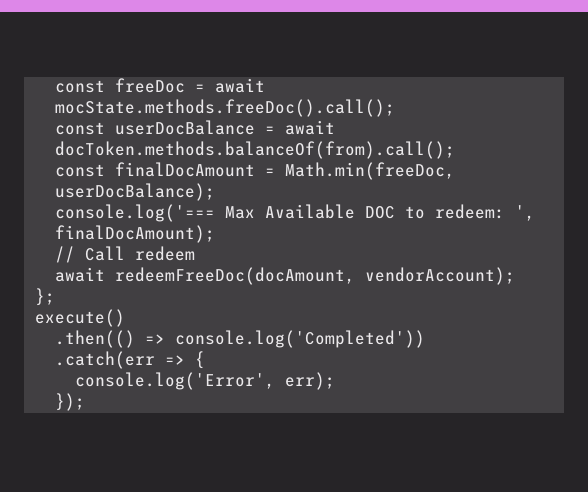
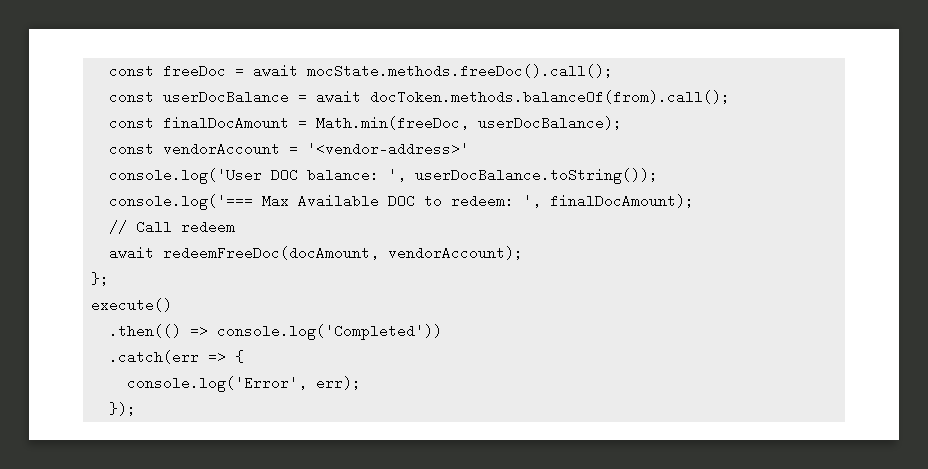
+ const vendorAccount = '<vendor-address>'
+ console.log('User DOC balance: ', userDocBalance.toString());

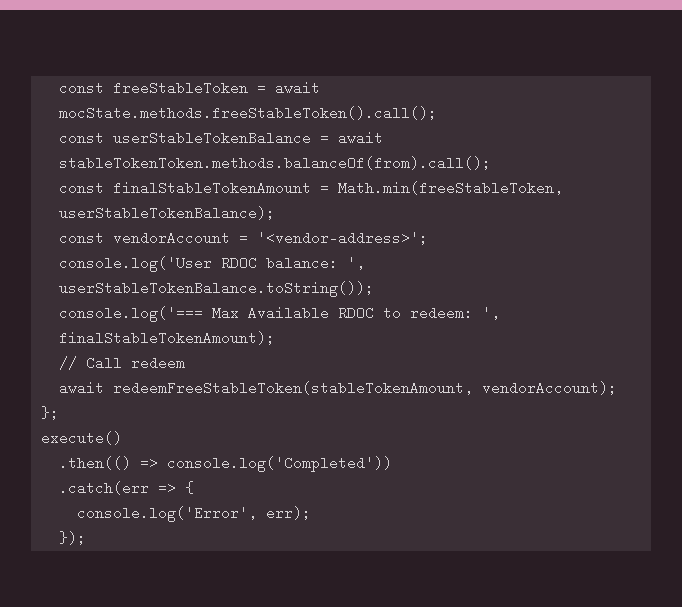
- const freeDoc = await mocState.methods.freeDoc().call();
- const userDocBalance = await docToken.methods.balanceOf(from).call();
- const finalDocAmount = Math.min(freeDoc, userDocBalance);
+ const freeStableToken = await mocState.methods.freeStableToken().call();
+ const userStableTokenBalance = await stableTokenToken.methods.balanceOf(from).call();
+ const finalStableTokenAmount = Math.min(freeStableToken, userStableTokenBalance);
- const vendorAccount = '<vendor-address>'
+ const vendorAccount = '<vendor-address>';
- console.log('User DOC balance: ', userDocBalance.toString());
+ console.log('User RDOC balance: ', userStableTokenBalance.toString());
- console.log('=== Max Available DOC to redeem: ', finalDocAmount);
+ console.log('=== Max Available RDOC to redeem: ', finalStableTokenAmount);
- await redeemFreeDoc(docAmount, vendorAccount);
+ await redeemFreeStableToken(stableTokenAmount, vendorAccount);

